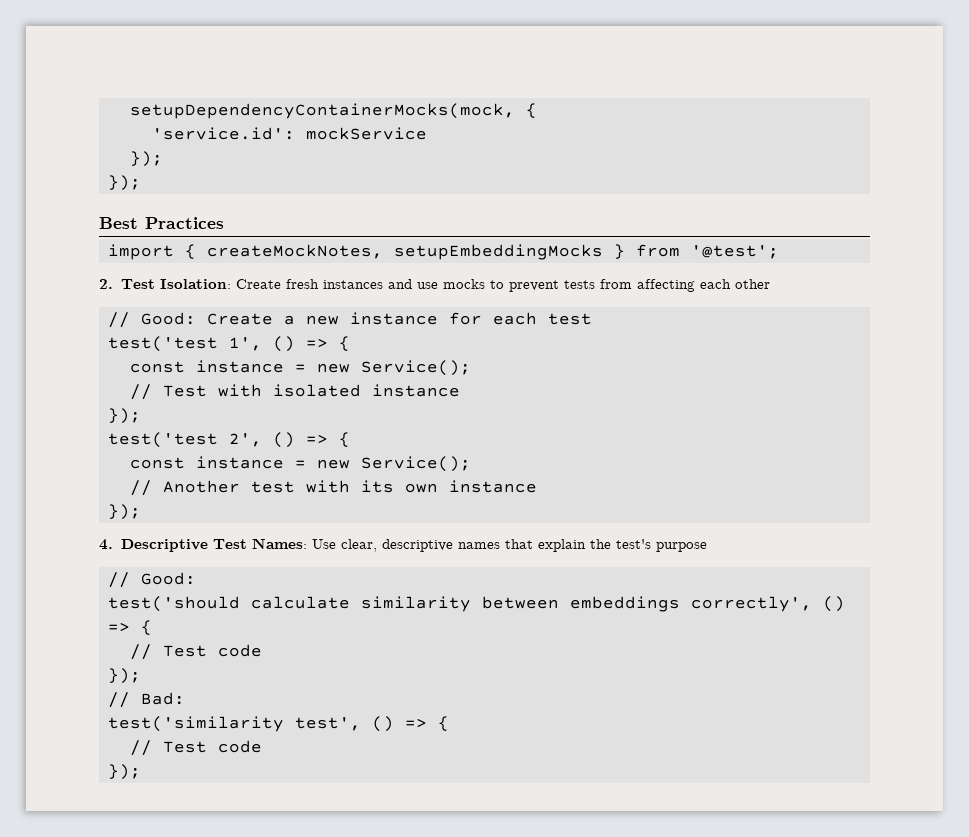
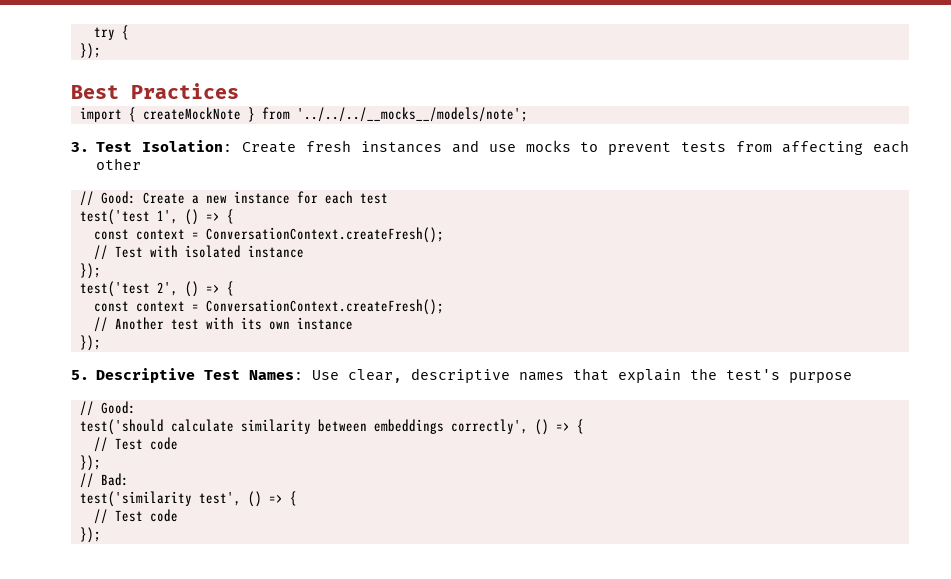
- setupDependencyContainerMocks(mock, {
- 'service.id': mockService
- });
+ try {
- import { createMockNotes, setupEmbeddingMocks } from '@test';
- 2. Test Isolation: Create fresh instances and use mocks to prevent tests from affecting each other
+ import { createMockNote } from '../../../__mocks__/models/note';
+ 3. Test Isolation: Create fresh instances and use mocks to prevent tests from affecting each other
  test('test 1', () => {
- const instance = new Service();
+ const context = ConversationContext.createFresh();
  test('test 2', () => {
- const instance = new Service();
+ const context = ConversationContext.createFresh();
- 4. Descriptive Test Names: Use clear, descriptive names that explain the test's purpose
+ 5. Descriptive Test Names: Use clear, descriptive names that explain the test's purpose

